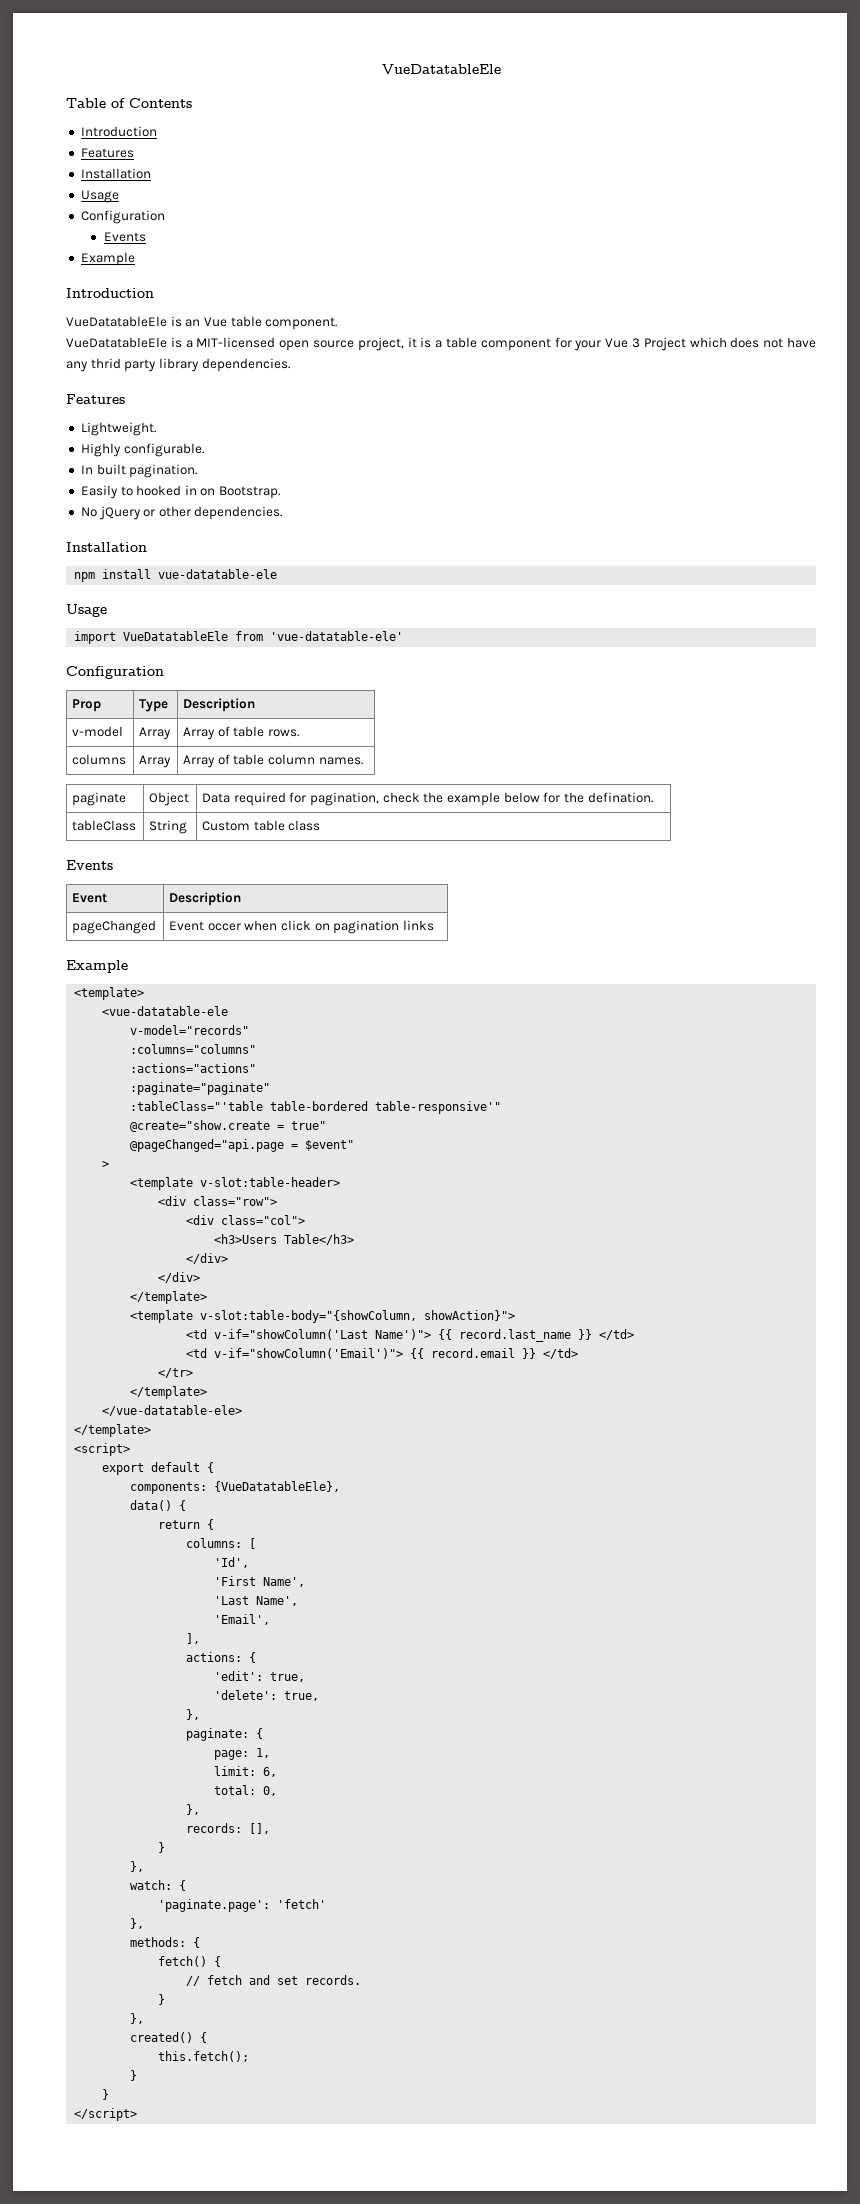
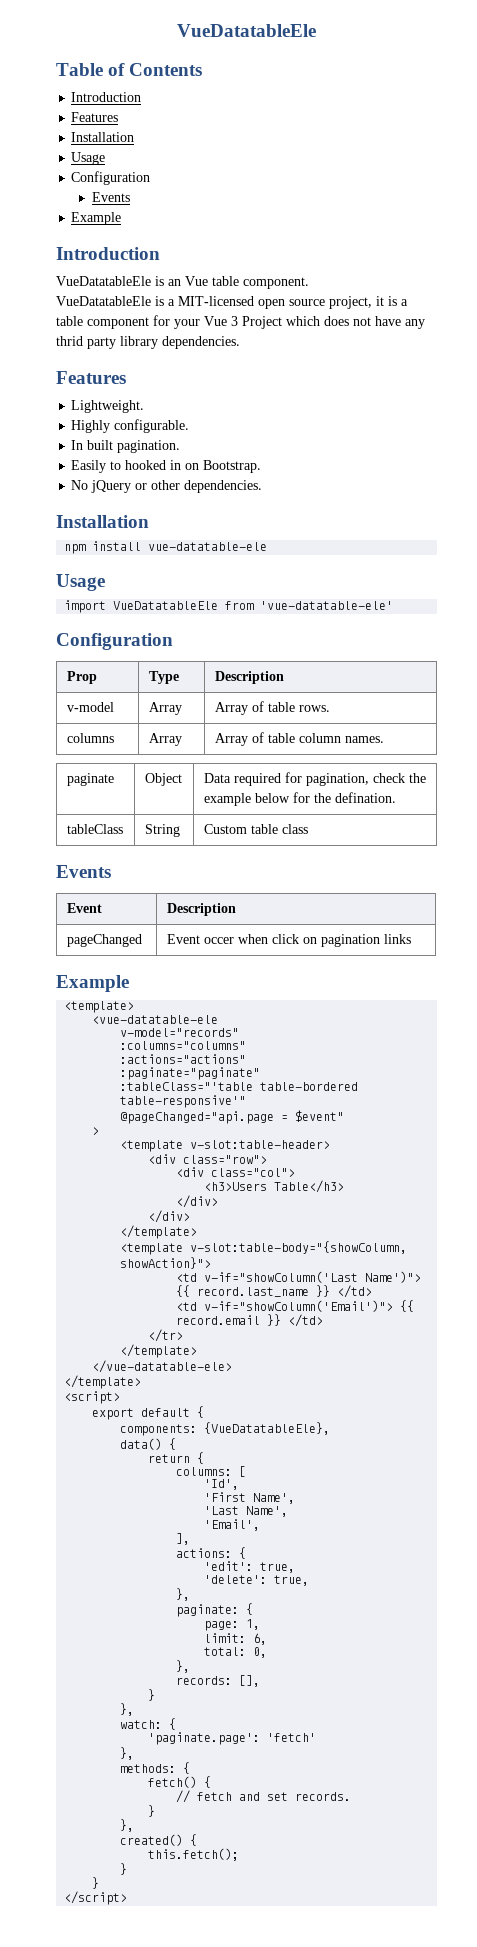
- @create="show.create = true"

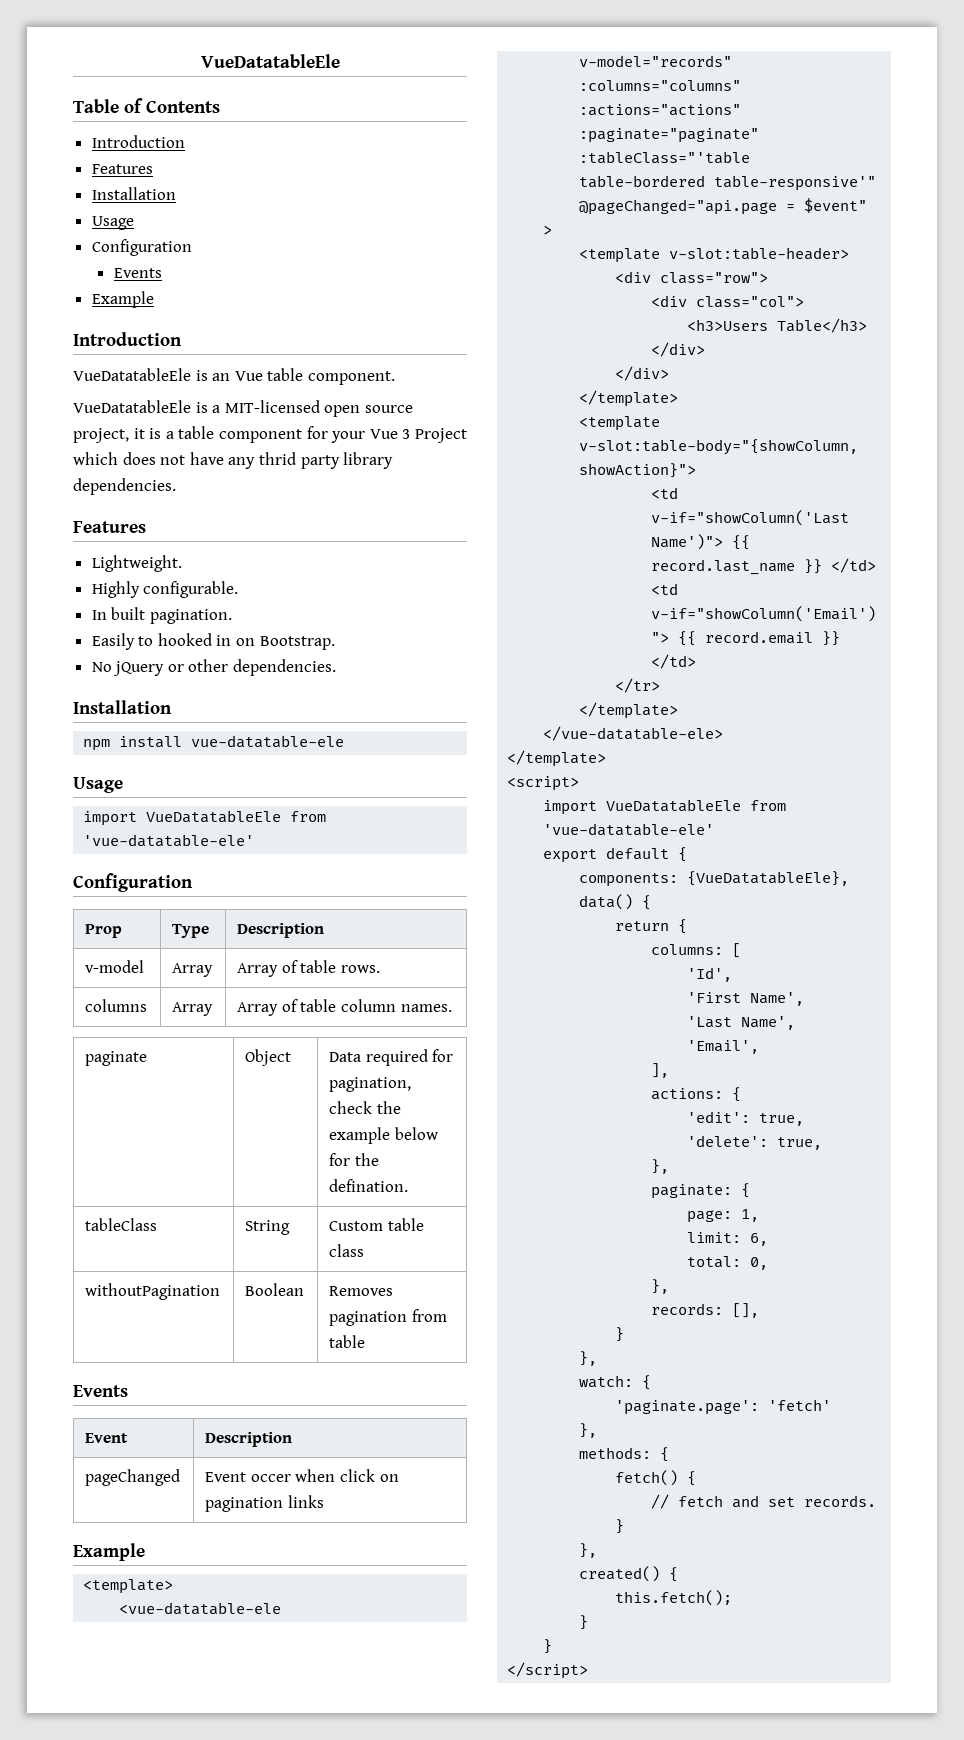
+ withoutPagination | Boolean | Removes pagination from table
  <script>
+ import VueDatatableEle from 'vue-datatable-ele'

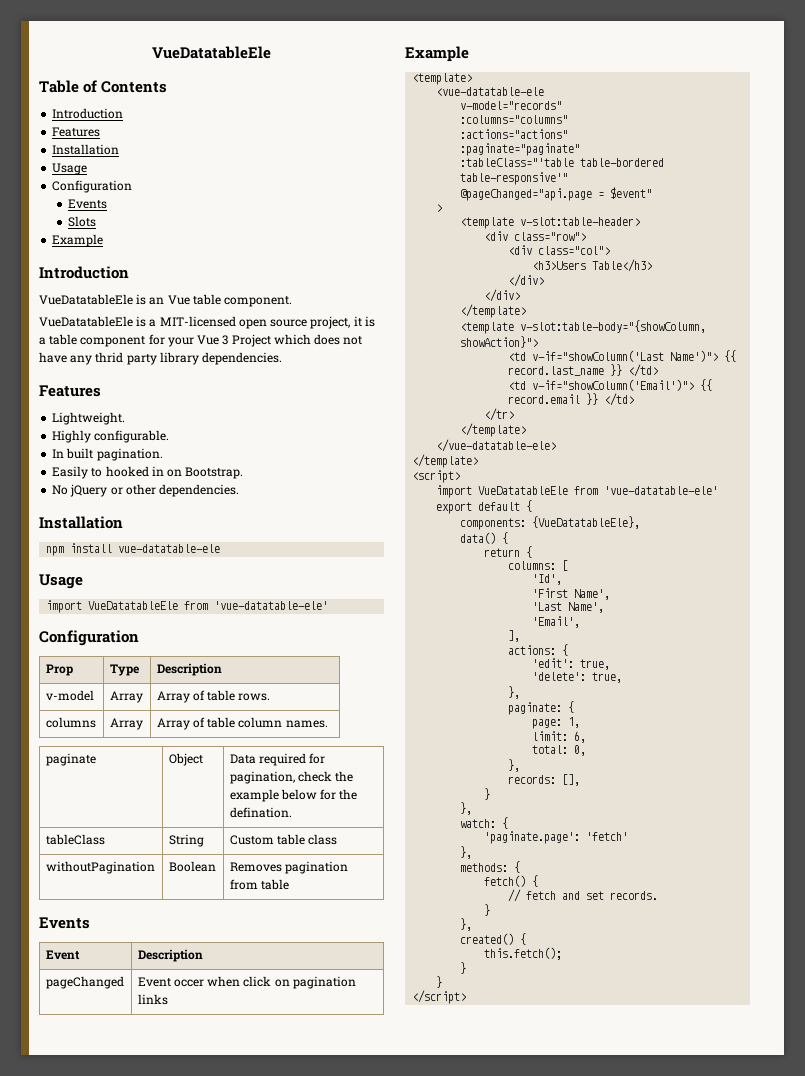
+ Slots

